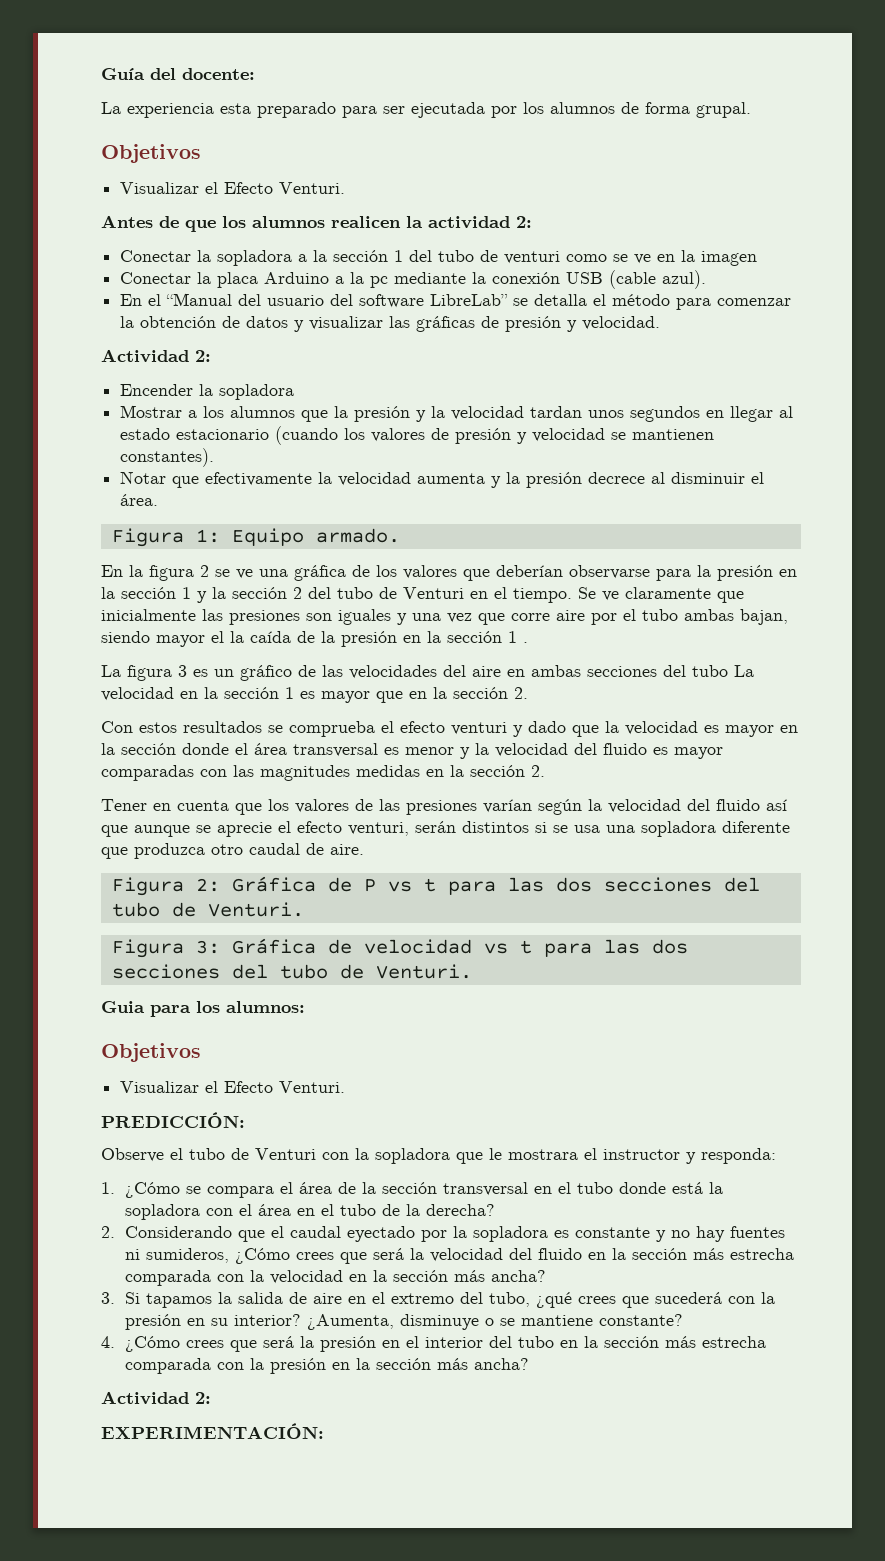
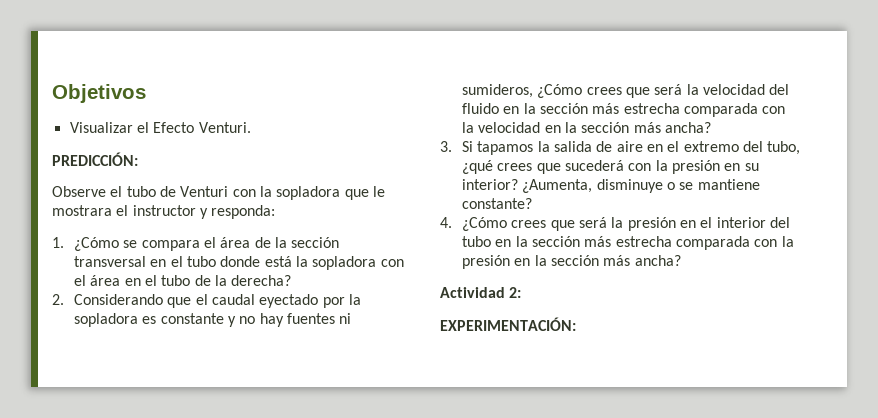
- Guía del docente:
- La experiencia esta preparado para ser ejecutada por los alumnos de forma grupal.
- Objetivos
- Visualizar el Efecto Venturi.
- Antes de que los alumnos realicen la actividad 2:
- Conectar la sopladora a la sección 1 del tubo de venturi como se ve en la imagen
- Conectar la placa Arduino a la pc mediante la conexión USB (cable azul).
- En el “Manual del usuario del software LibreLab” se detalla el método para comenzar la obtención de datos y visualizar las gráficas de presión y velocidad.
- Actividad 2:
- Encender la sopladora
- Mostrar a los alumnos que la presión y la velocidad tardan unos segundos en llegar al estado estacionario (cuando los valores de presión y velocidad se mantienen constantes).
- Notar que efectivamente la velocidad aumenta y la presión decrece al disminuir el área.
- Figura 1: Equipo armado.
- En la figura 2 se ve una gráfica de los valores que deberían observarse para la presión en la sección 1 y la sección 2 del tubo de Venturi en el tiempo. Se ve claramente que inicialmente las presiones son iguales y una vez que corre aire por el tubo ambas bajan, siendo mayor el la caída de la presión en la sección 1 .
- La figura 3 es un gráfico de las velocidades del aire en ambas secciones del tubo La velocidad en la sección 1 es mayor que en la sección 2.
- Con estos resultados se comprueba el efecto venturi y dado que la velocidad es mayor en la sección donde el área transversal es menor y la velocidad del fluido es mayor comparadas con las magnitudes medidas en la sección 2.
- Tener en cuenta que los valores de las presiones varían según la velocidad del fluido así que aunque se aprecie el efecto venturi, serán distintos si se usa una sopladora diferente que produzca otro caudal de aire.
- Figura 2: Gráfica de P vs t para las dos secciones del tubo de Venturi.
- Figura 3: Gráfica de velocidad vs t para las dos secciones del tubo de Venturi.
- Guia para los alumnos:

